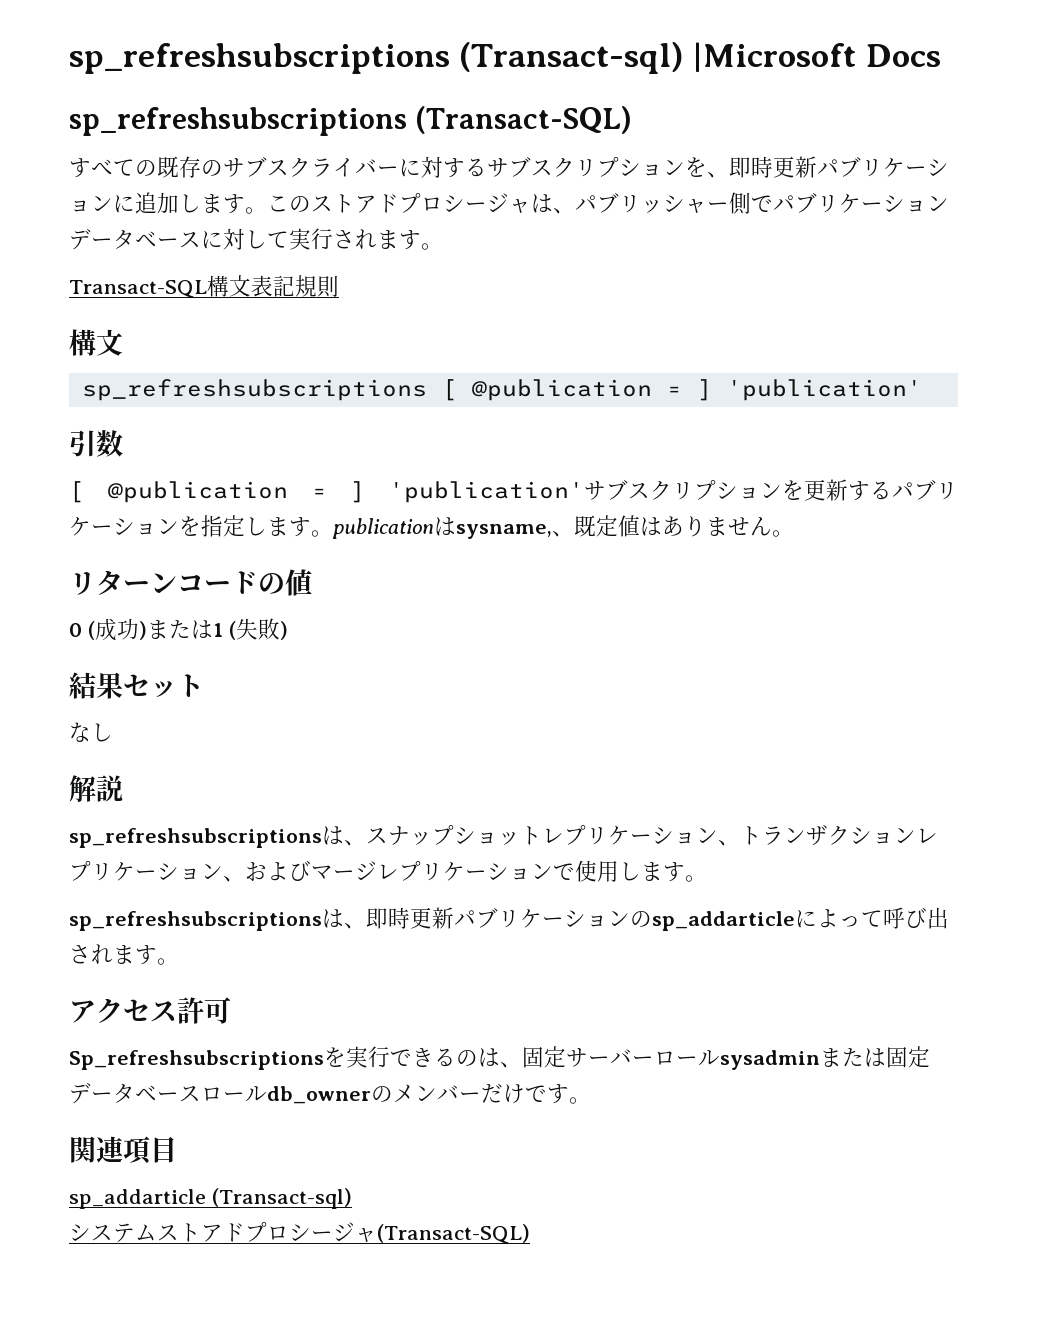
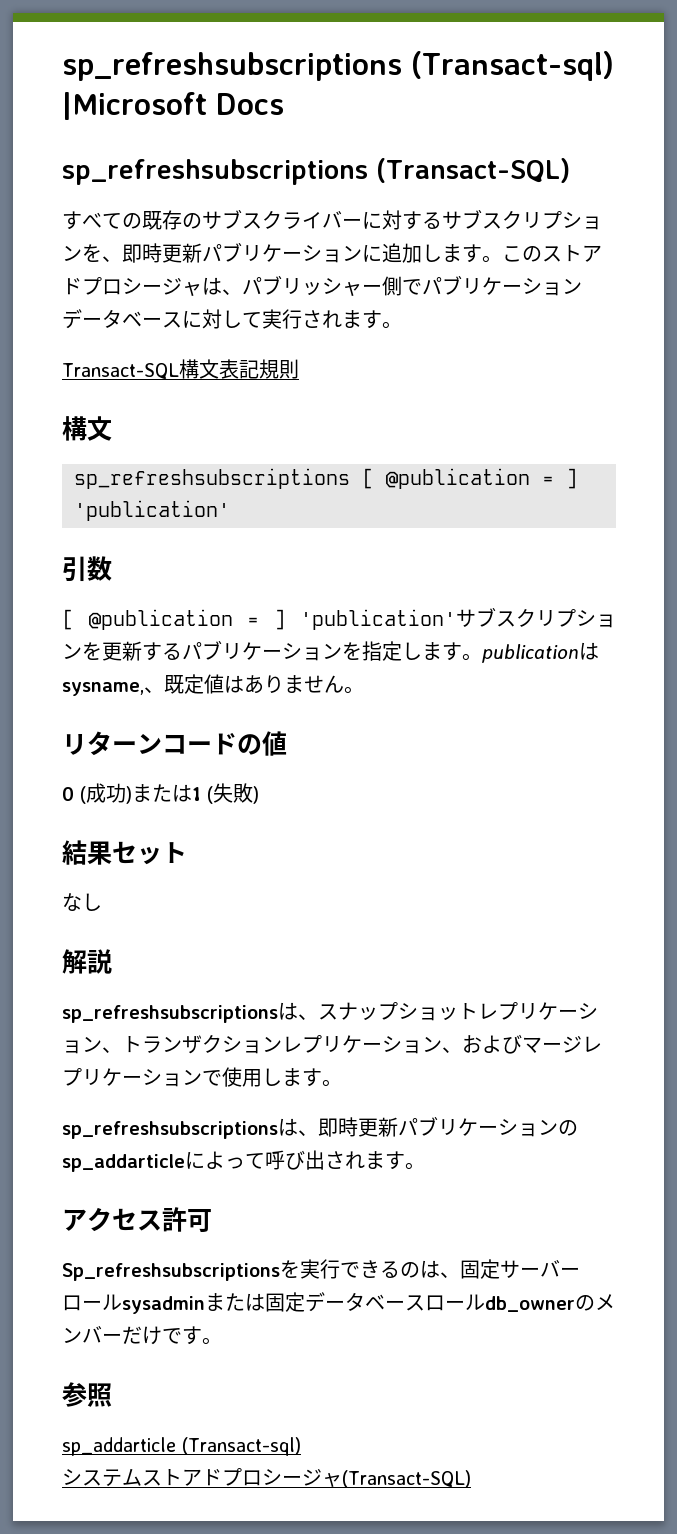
- 関連項目
+ 参照

